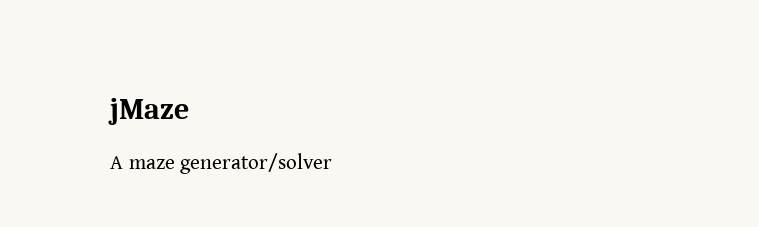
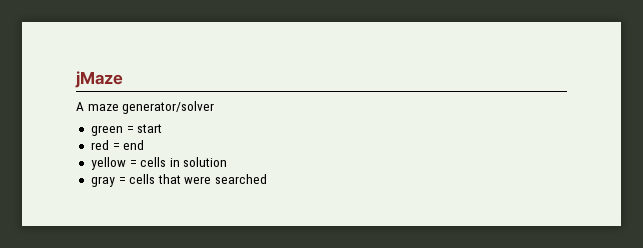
+ green = start
+ red = end
+ yellow = cells in solution
+ gray = cells that were searched

